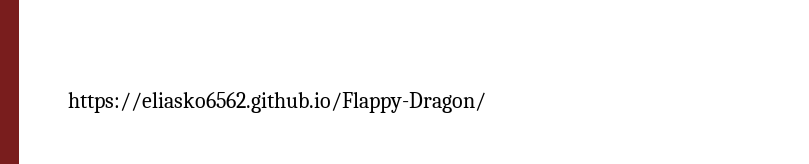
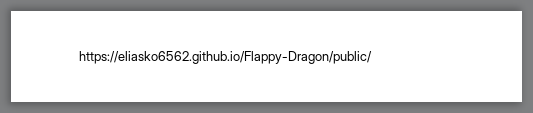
- https://eliasko6562.github.io/Flappy-Dragon/
+ https://eliasko6562.github.io/Flappy-Dragon/public/

